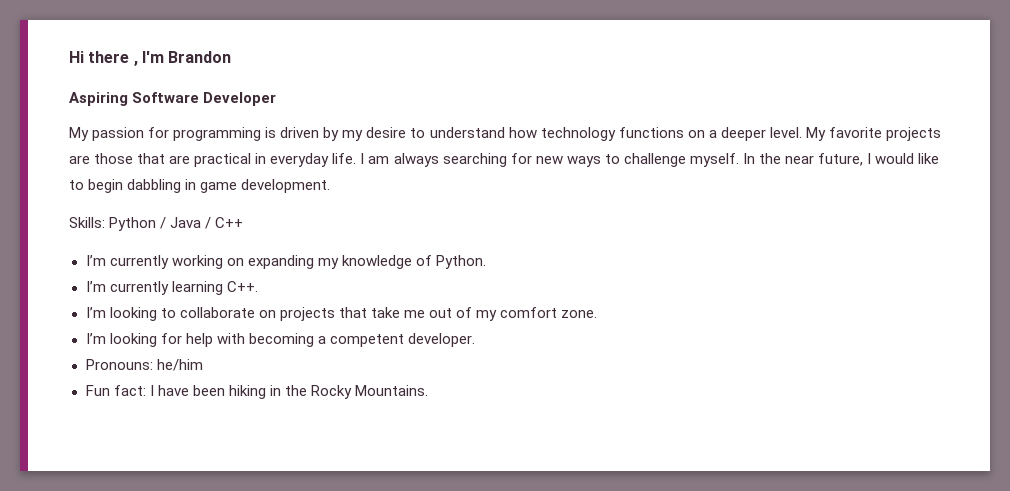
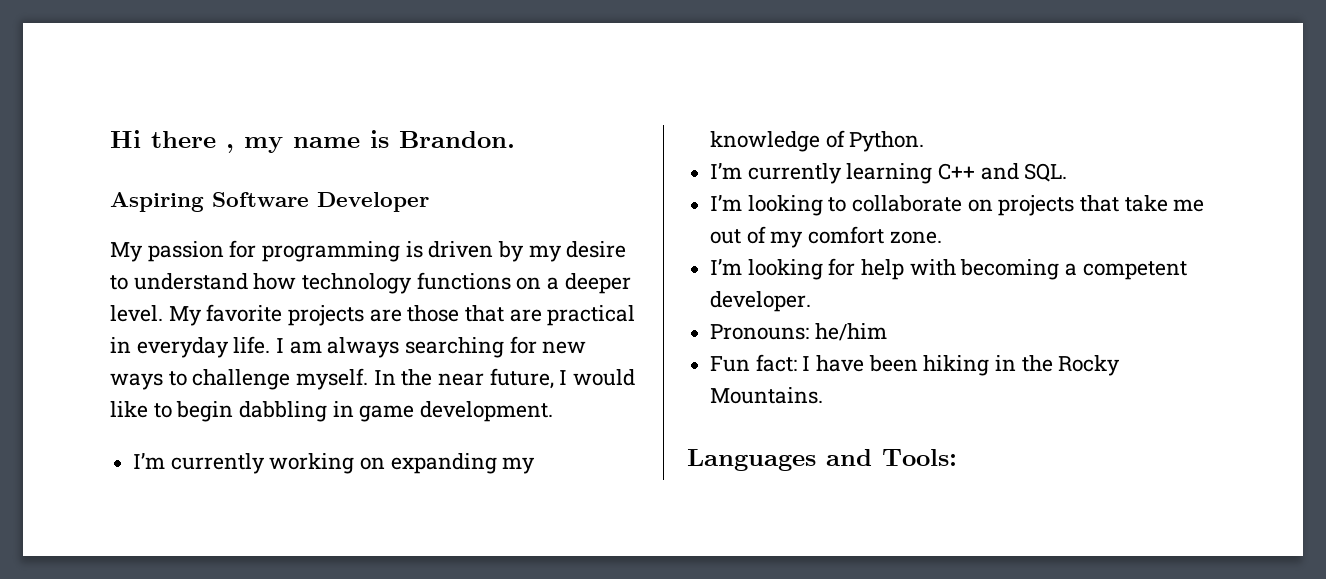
- Hi there , I'm Brandon
+ Hi there , my name is Brandon.
- Skills: Python / Java / C++
- I’m currently learning C++.
+ I’m currently learning C++ and SQL.
+ Languages and Tools:

